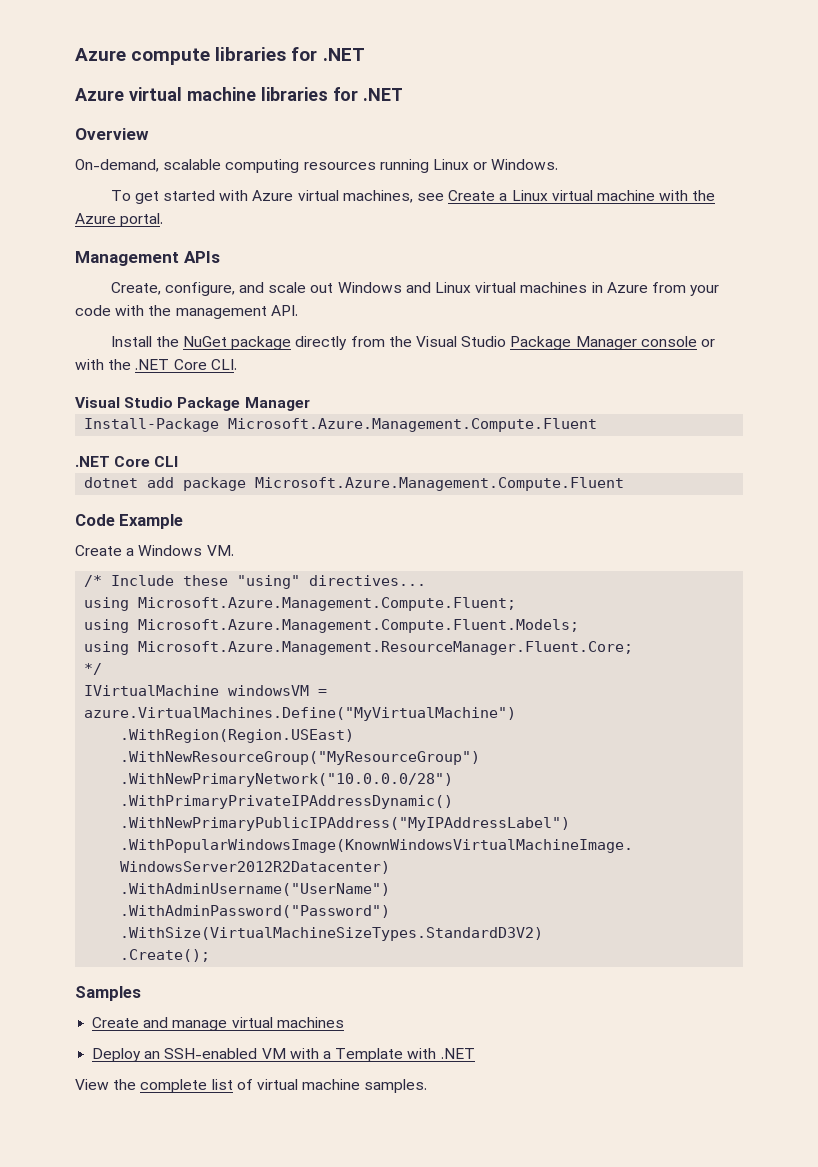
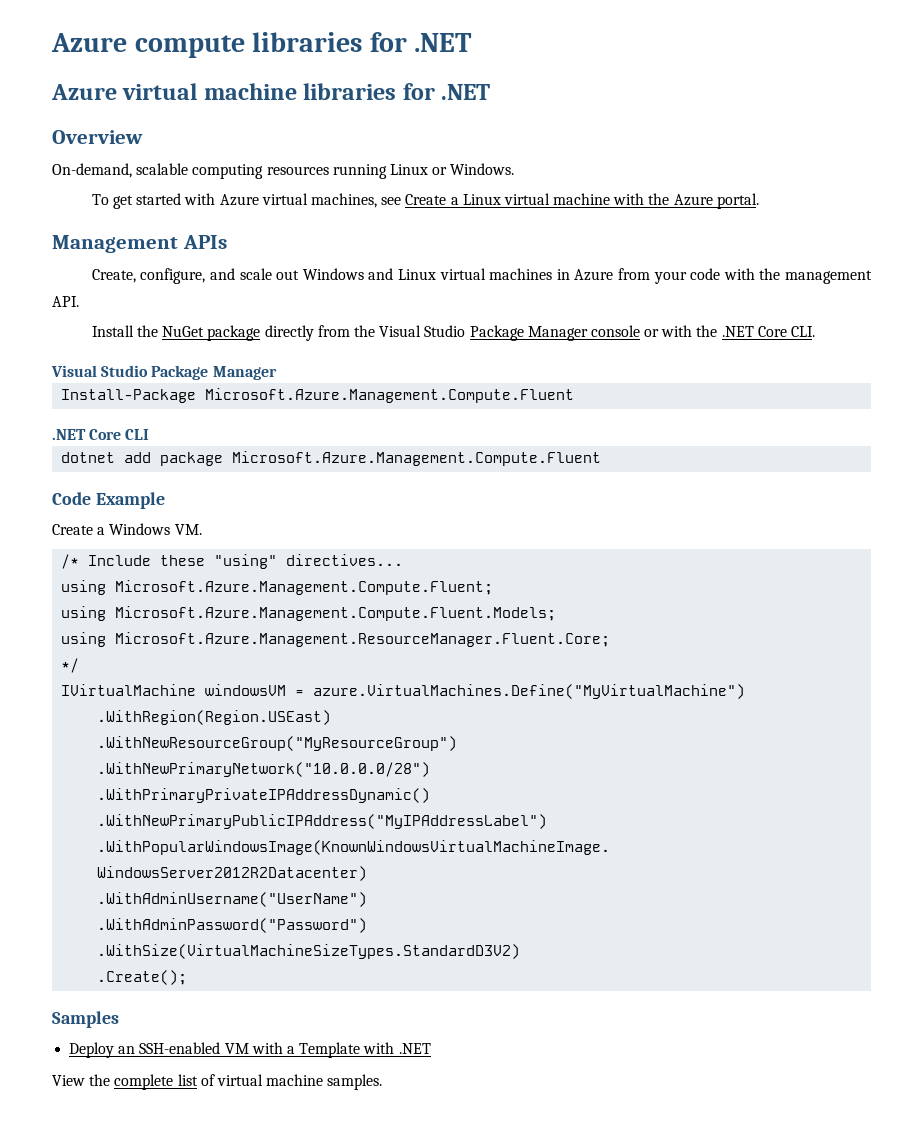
- Create and manage virtual machines

